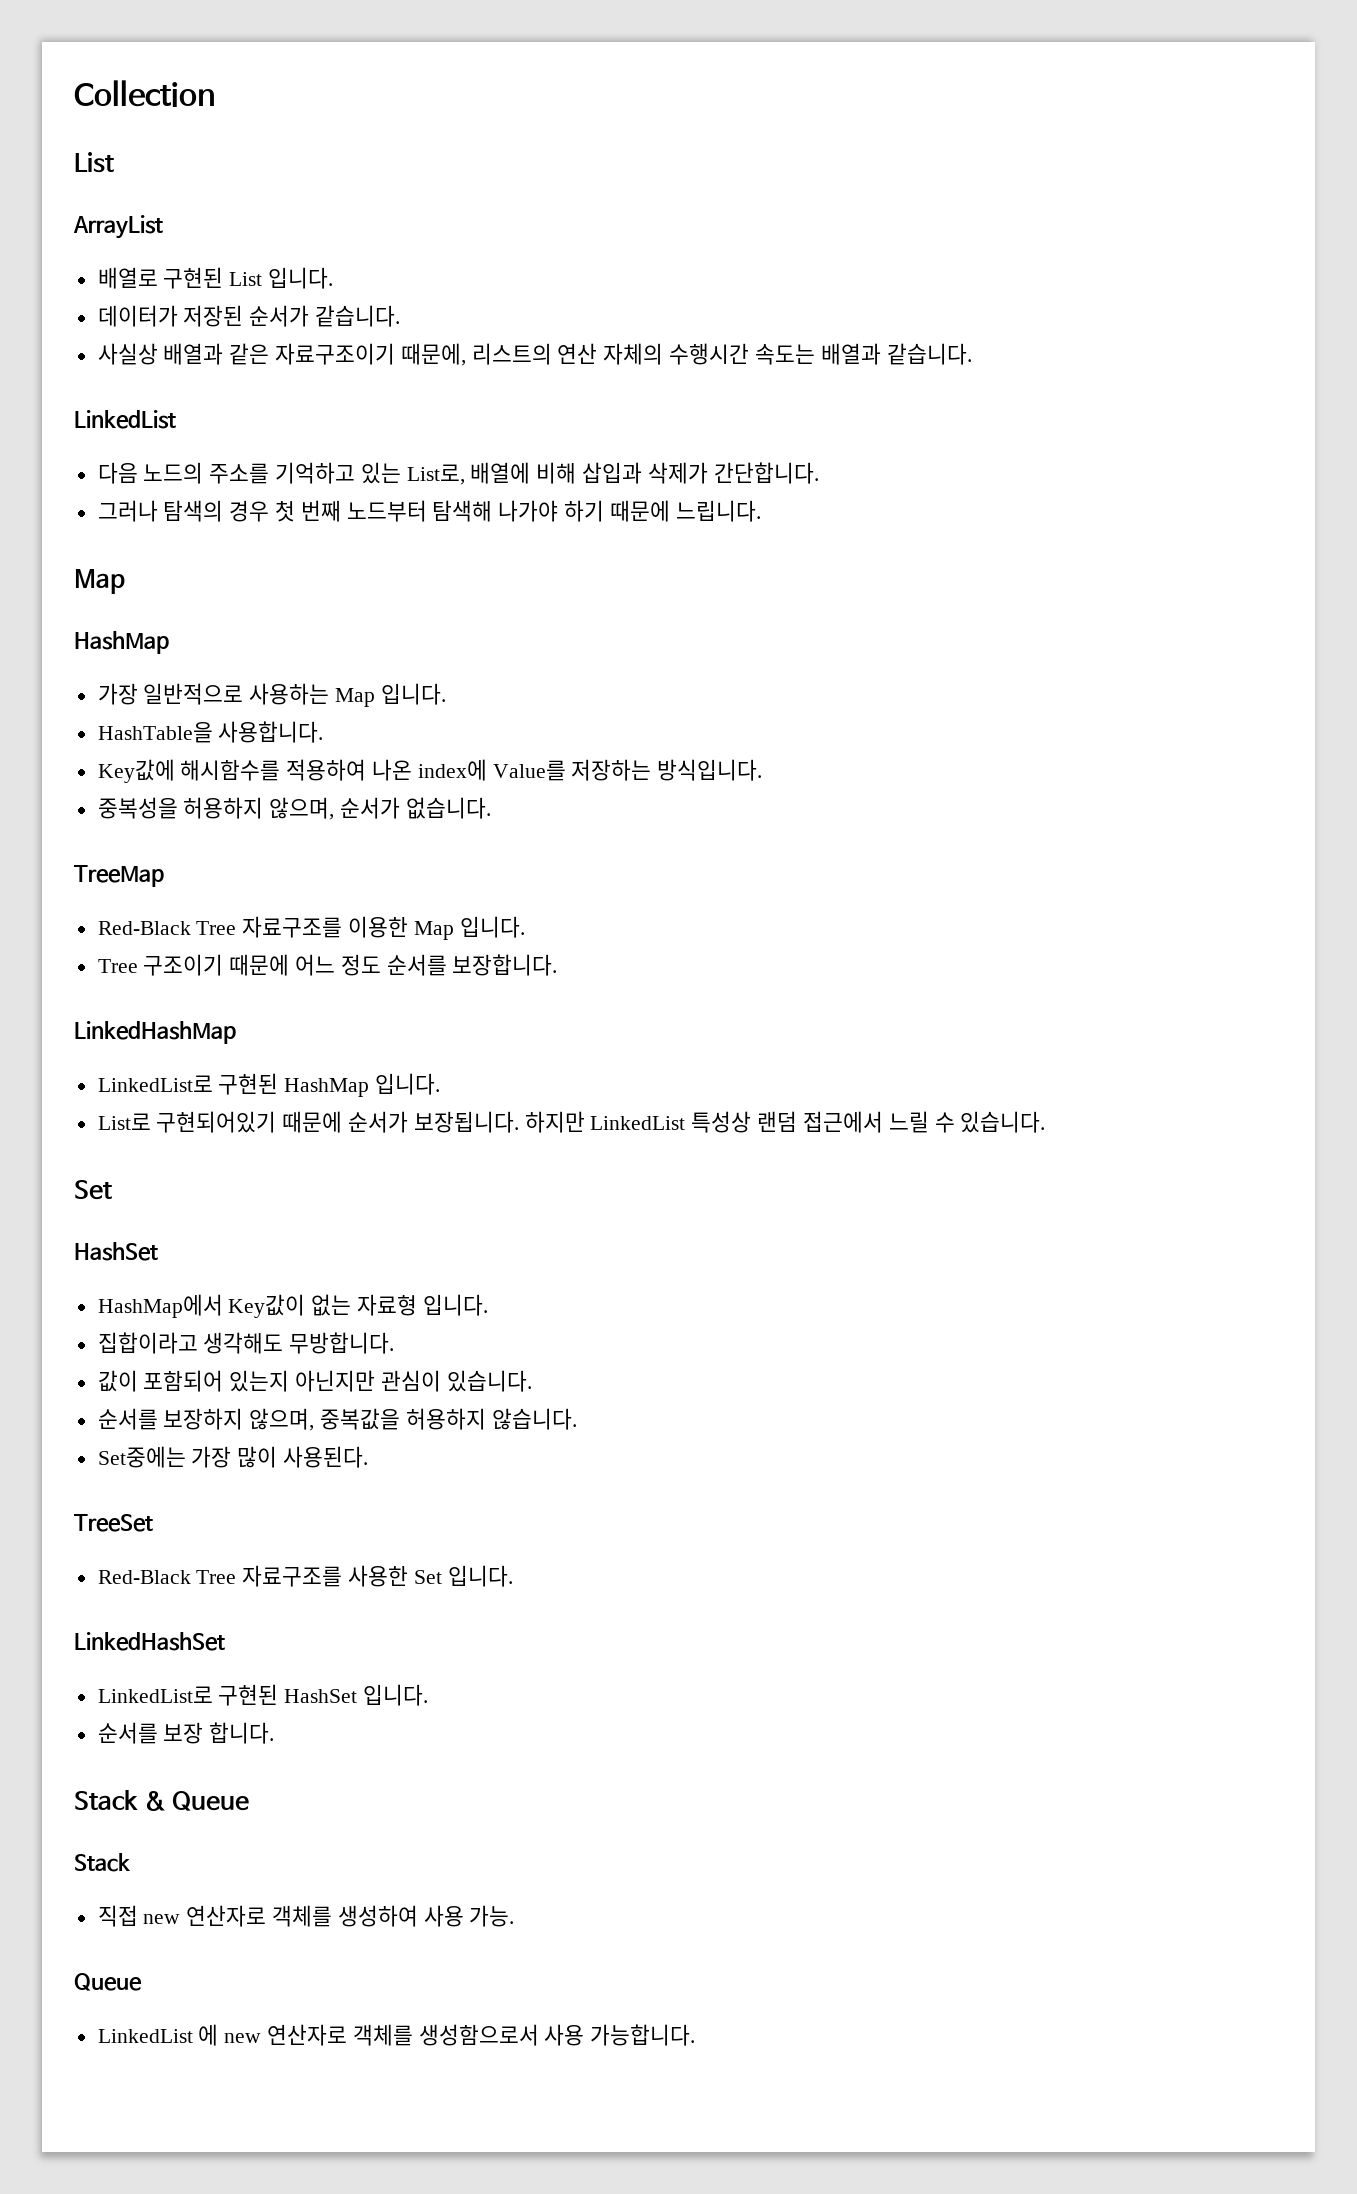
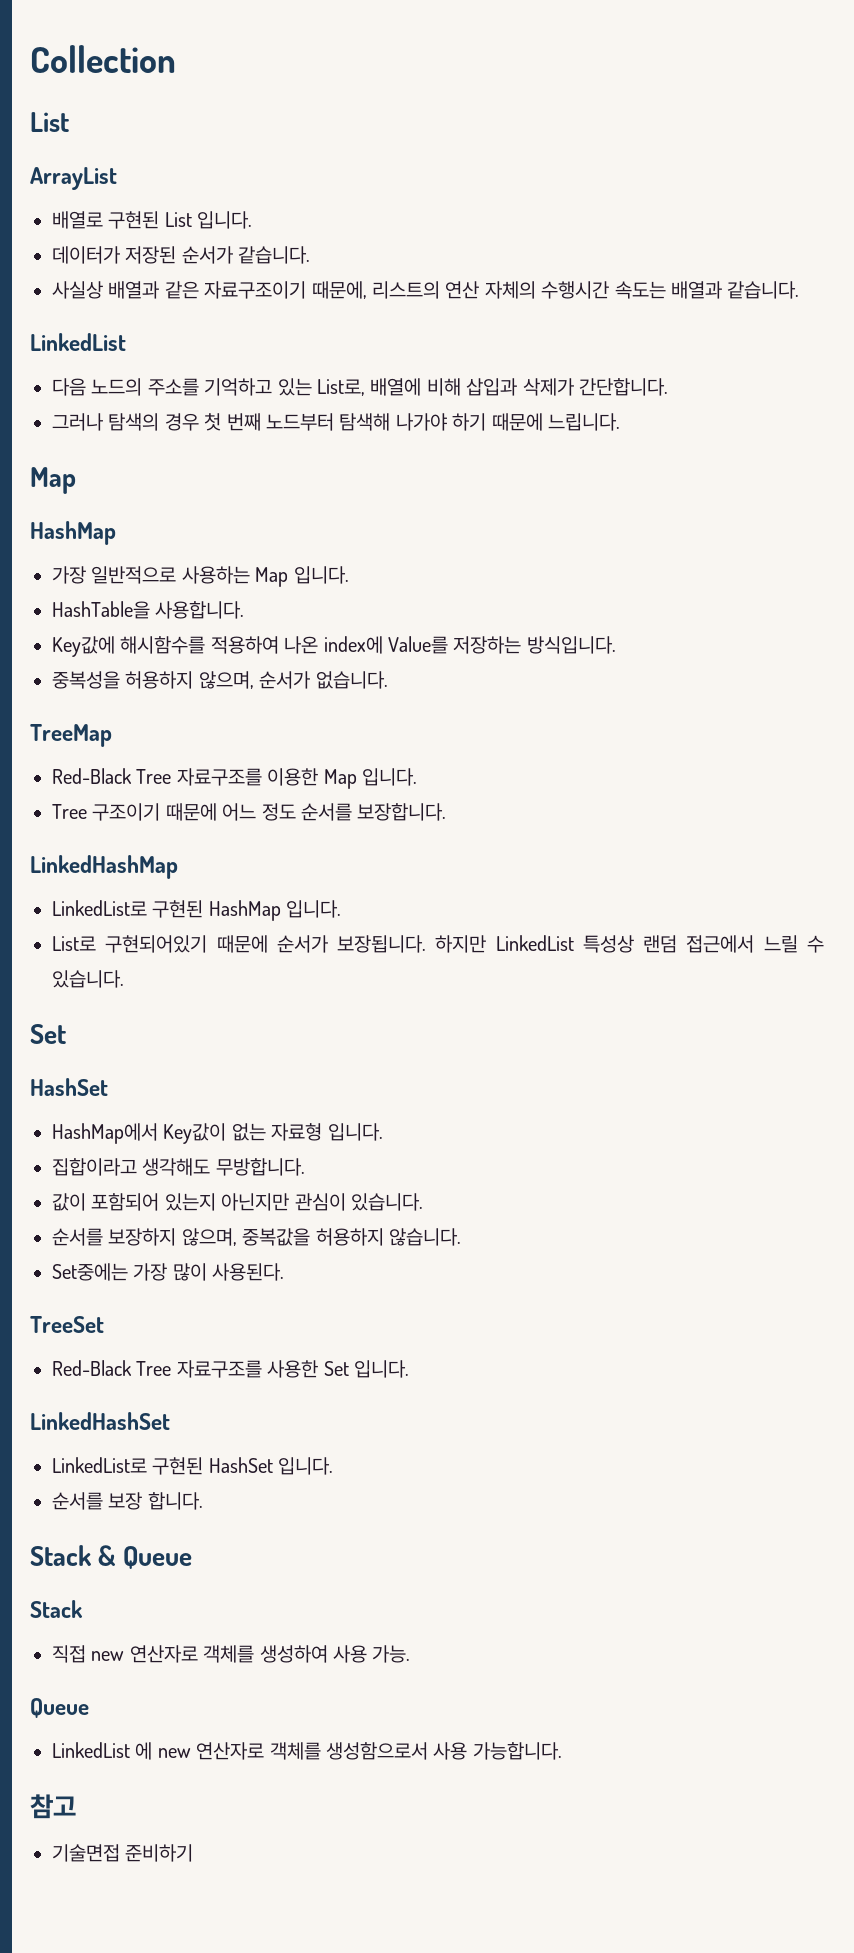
+ 참고
+ 기술면접 준비하기

